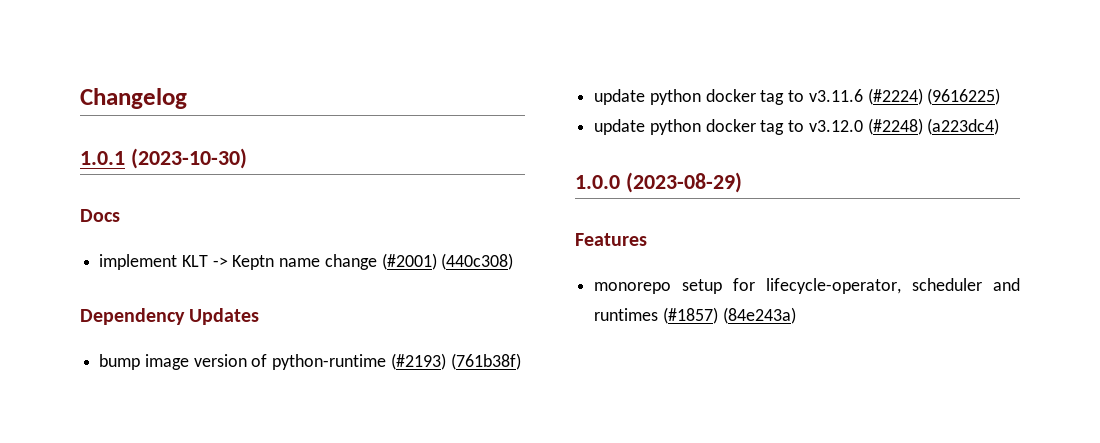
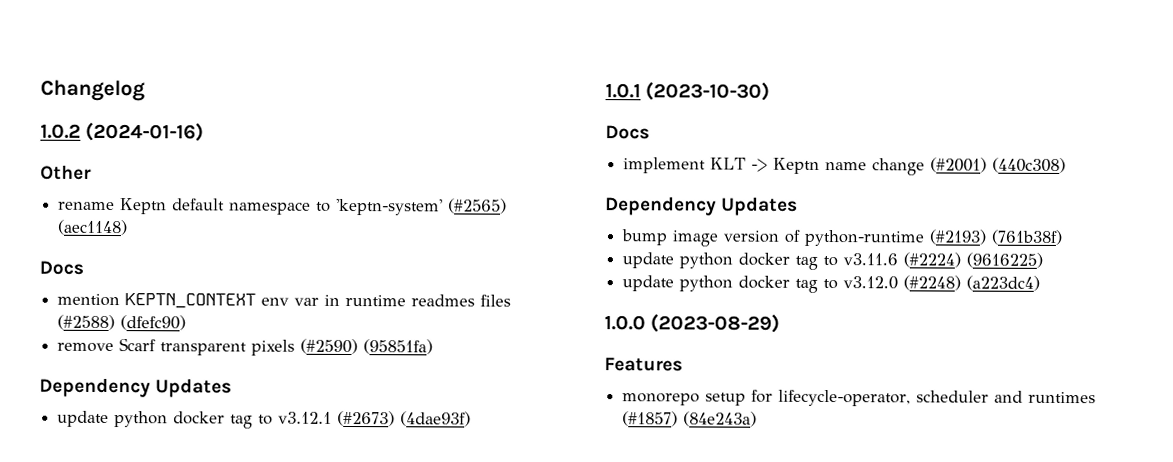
+ 1.0.2 (2024-01-16)
+ Other
+ rename Keptn default namespace to 'keptn-system' (#2565) (aec1148)
+ Docs
+ mention KEPTN_CONTEXT env var in runtime readmes files (#2588) (dfefc90)
+ remove Scarf transparent pixels (#2590) (95851fa)
+ Dependency Updates
+ update python docker tag to v3.12.1 (#2673) (4dae93f)

